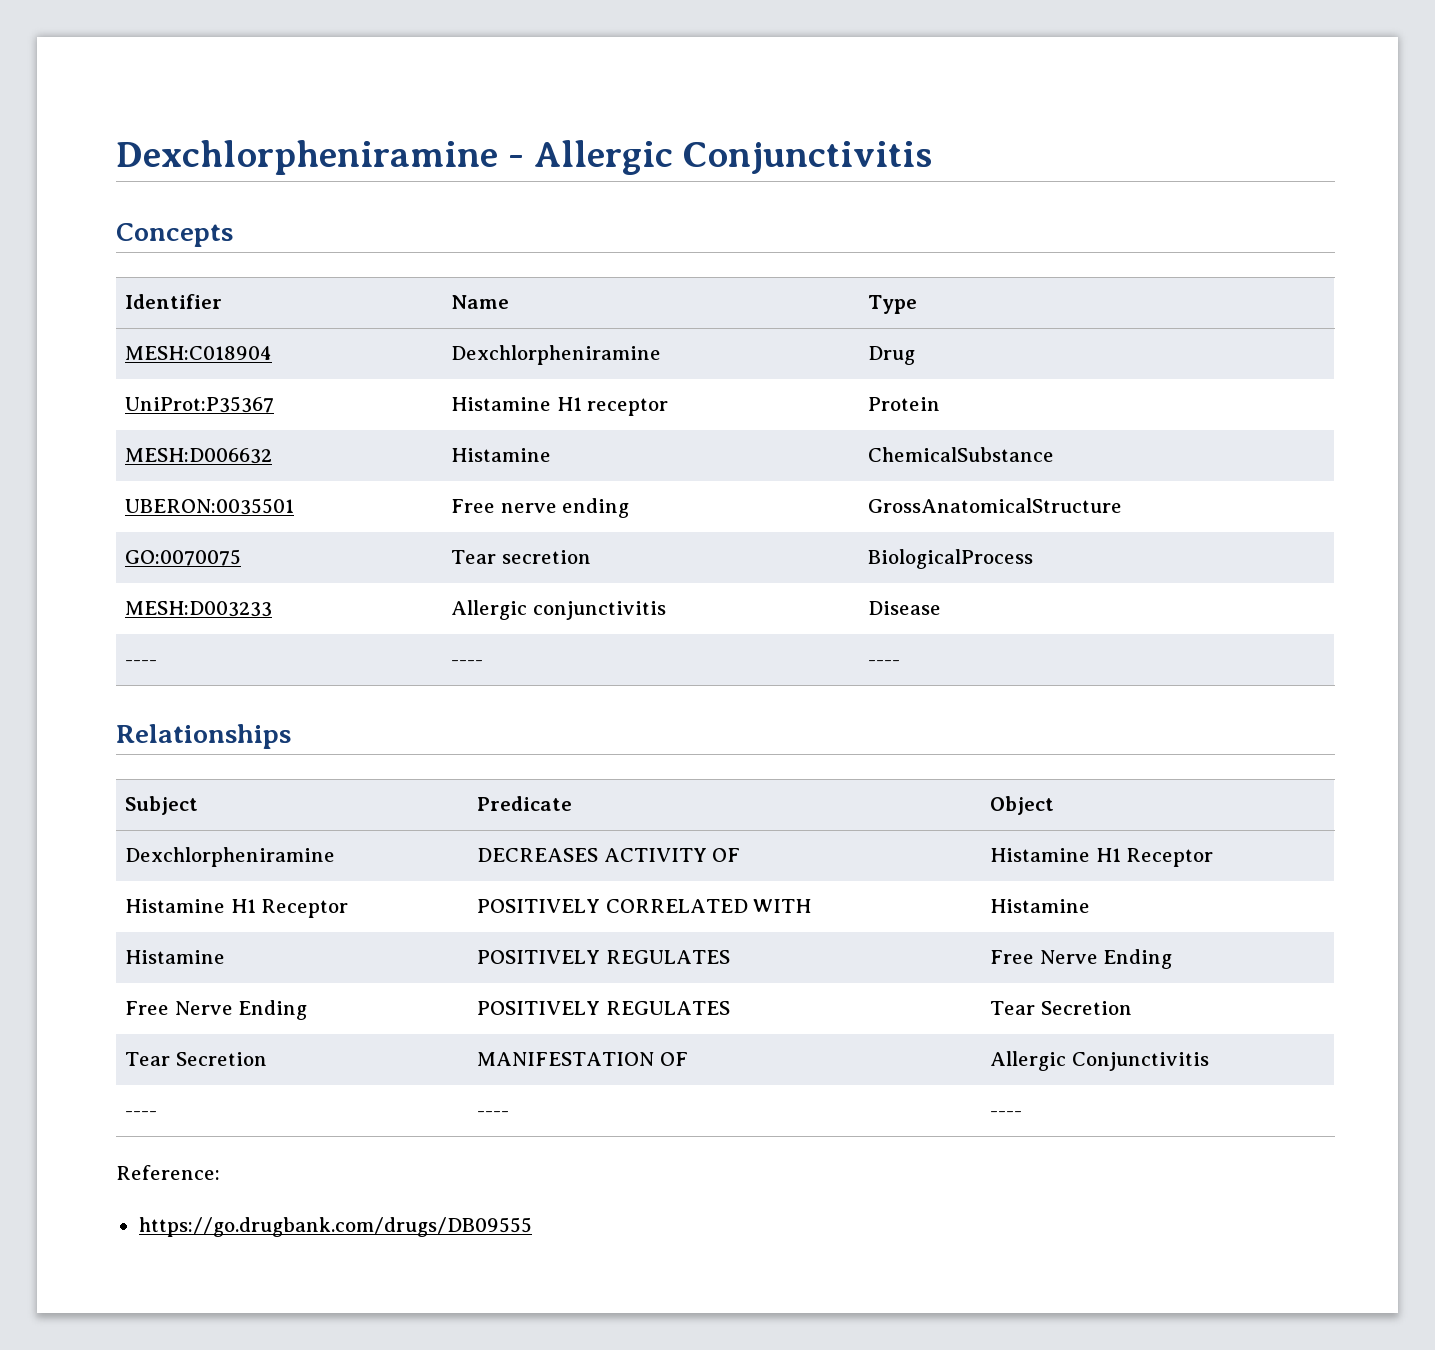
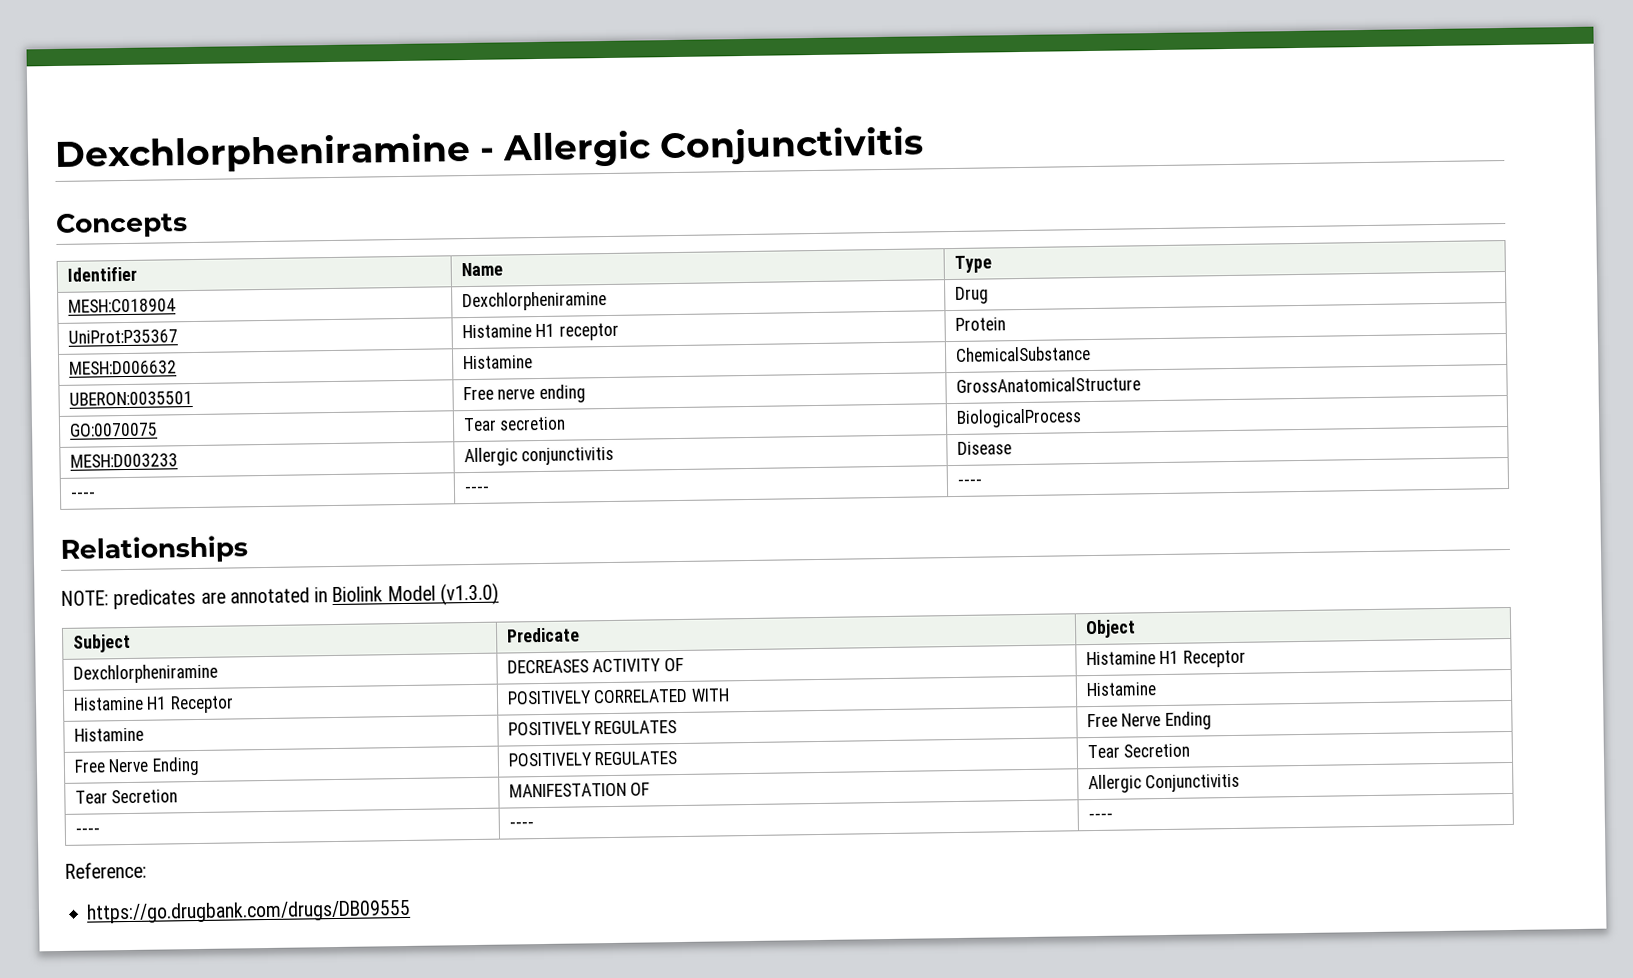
+ NOTE: predicates are annotated in Biolink Model (v1.3.0)

